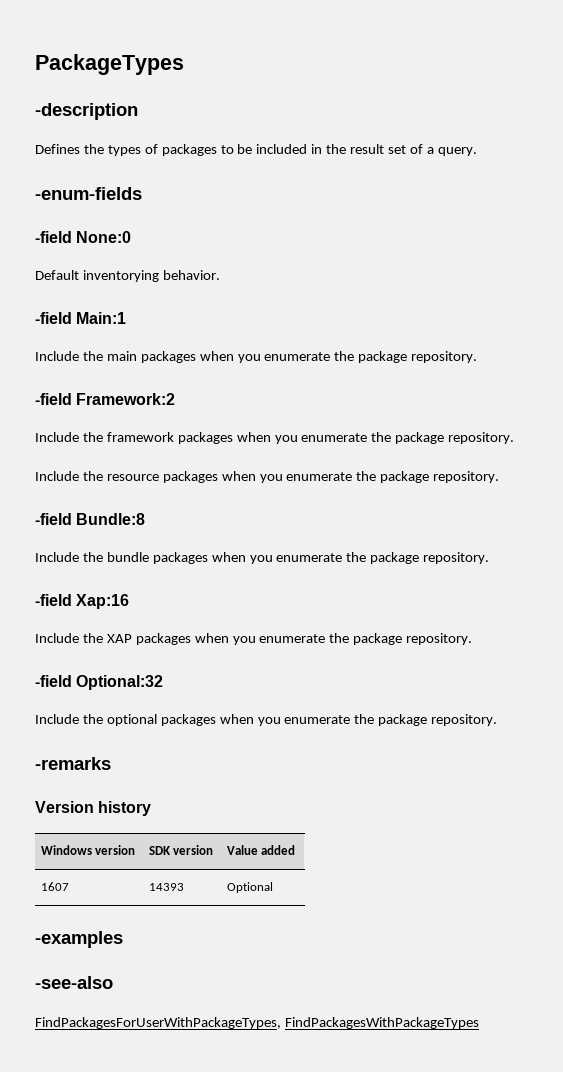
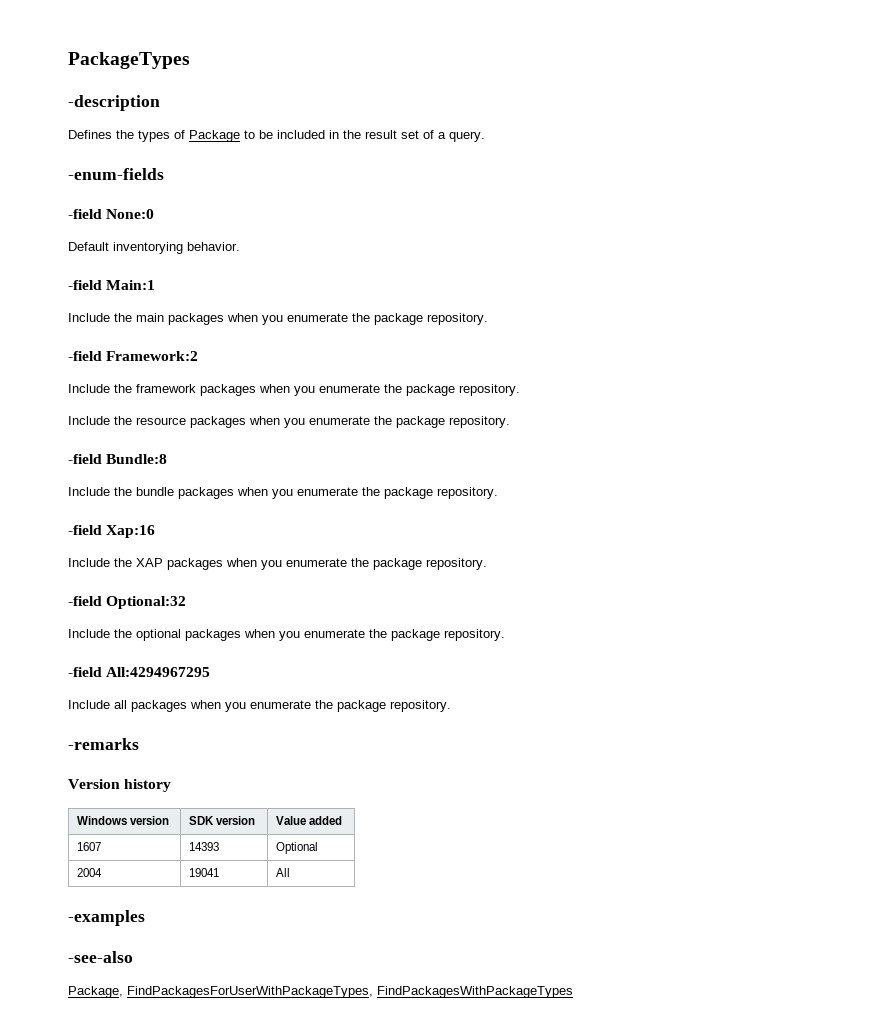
- Defines the types of packages to be included in the result set of a query.
+ Defines the types of Package to be included in the result set of a query.
+ -field All:4294967295
+ Include all packages when you enumerate the package repository.
+ 2004 | 19041 | All
- FindPackagesForUserWithPackageTypes, FindPackagesWithPackageTypes
+ Package, FindPackagesForUserWithPackageTypes, FindPackagesWithPackageTypes

